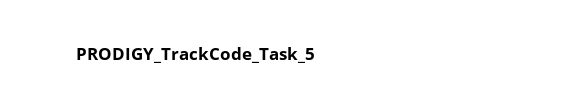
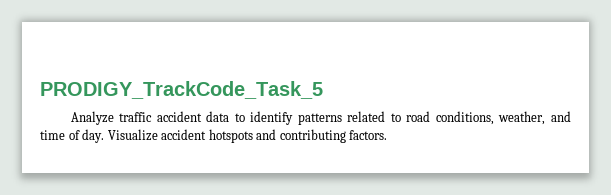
+ Analyze traffic accident data to identify patterns related to road conditions, weather, and time of day. Visualize accident hotspots and contributing factors.

